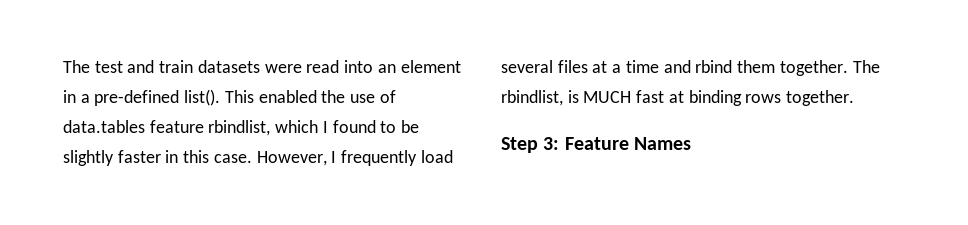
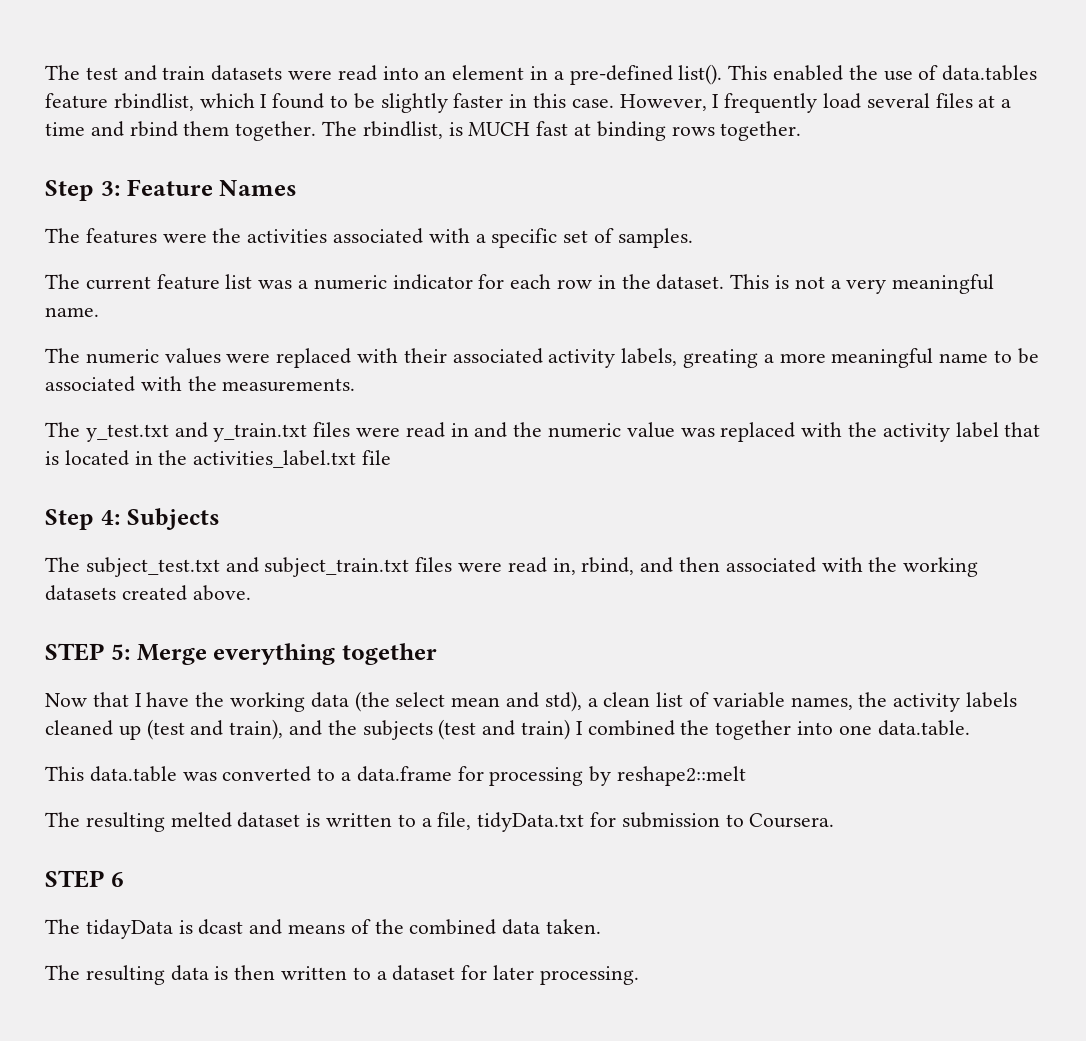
+ The features were the activities associated with a specific set of samples.
+ The current feature list was a numeric indicator for each row in the dataset. This is not a very meaningful name.
+ The numeric values were replaced with their associated activity labels, greating a more meaningful name to be associated with the measurements.
+ The y_test.txt and y_train.txt files were read in and the numeric value was replaced with the activity label that is located in the activities_label.txt file
+ Step 4: Subjects
+ The subject_test.txt and subject_train.txt files were read in, rbind, and then associated with the working datasets created above.
+ STEP 5: Merge everything together
+ Now that I have the working data (the select mean and std), a clean list of variable names, the activity labels cleaned up (test and train), and the subjects (test and train) I combined the together into one data.table.
+ This data.table was converted to a data.frame for processing by reshape2::melt
+ The resulting melted dataset is written to a file, tidyData.txt for submission to Coursera.
+ STEP 6
+ The tidayData is dcast and means of the combined data taken.
+ The resulting data is then written to a dataset for later processing.

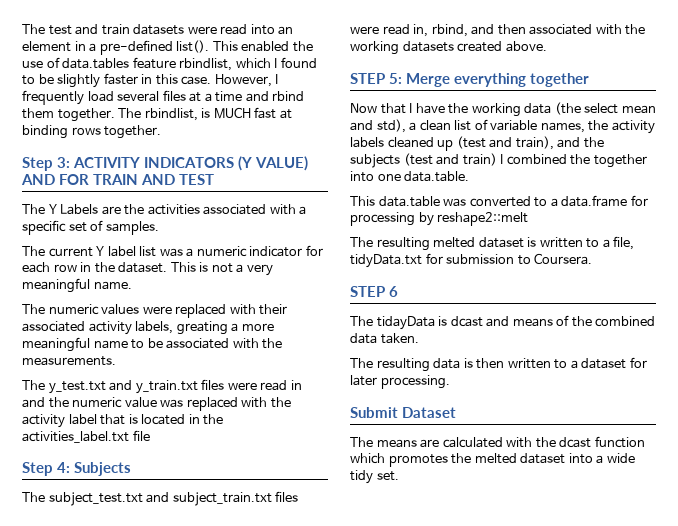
- Step 3: Feature Names
- The features were the activities associated with a specific set of samples.
+ Step 3: ACTIVITY INDICATORS (Y VALUE) AND FOR TRAIN AND TEST
+ The Y Labels are the activities associated with a specific set of samples.
- The current feature list was a numeric indicator for each row in the dataset.
+ The current Y label list was a numeric indicator for each row in the dataset.
+ Submit Dataset
+ The means are calculated with the dcast function which promotes the melted dataset into a wide tidy set.

